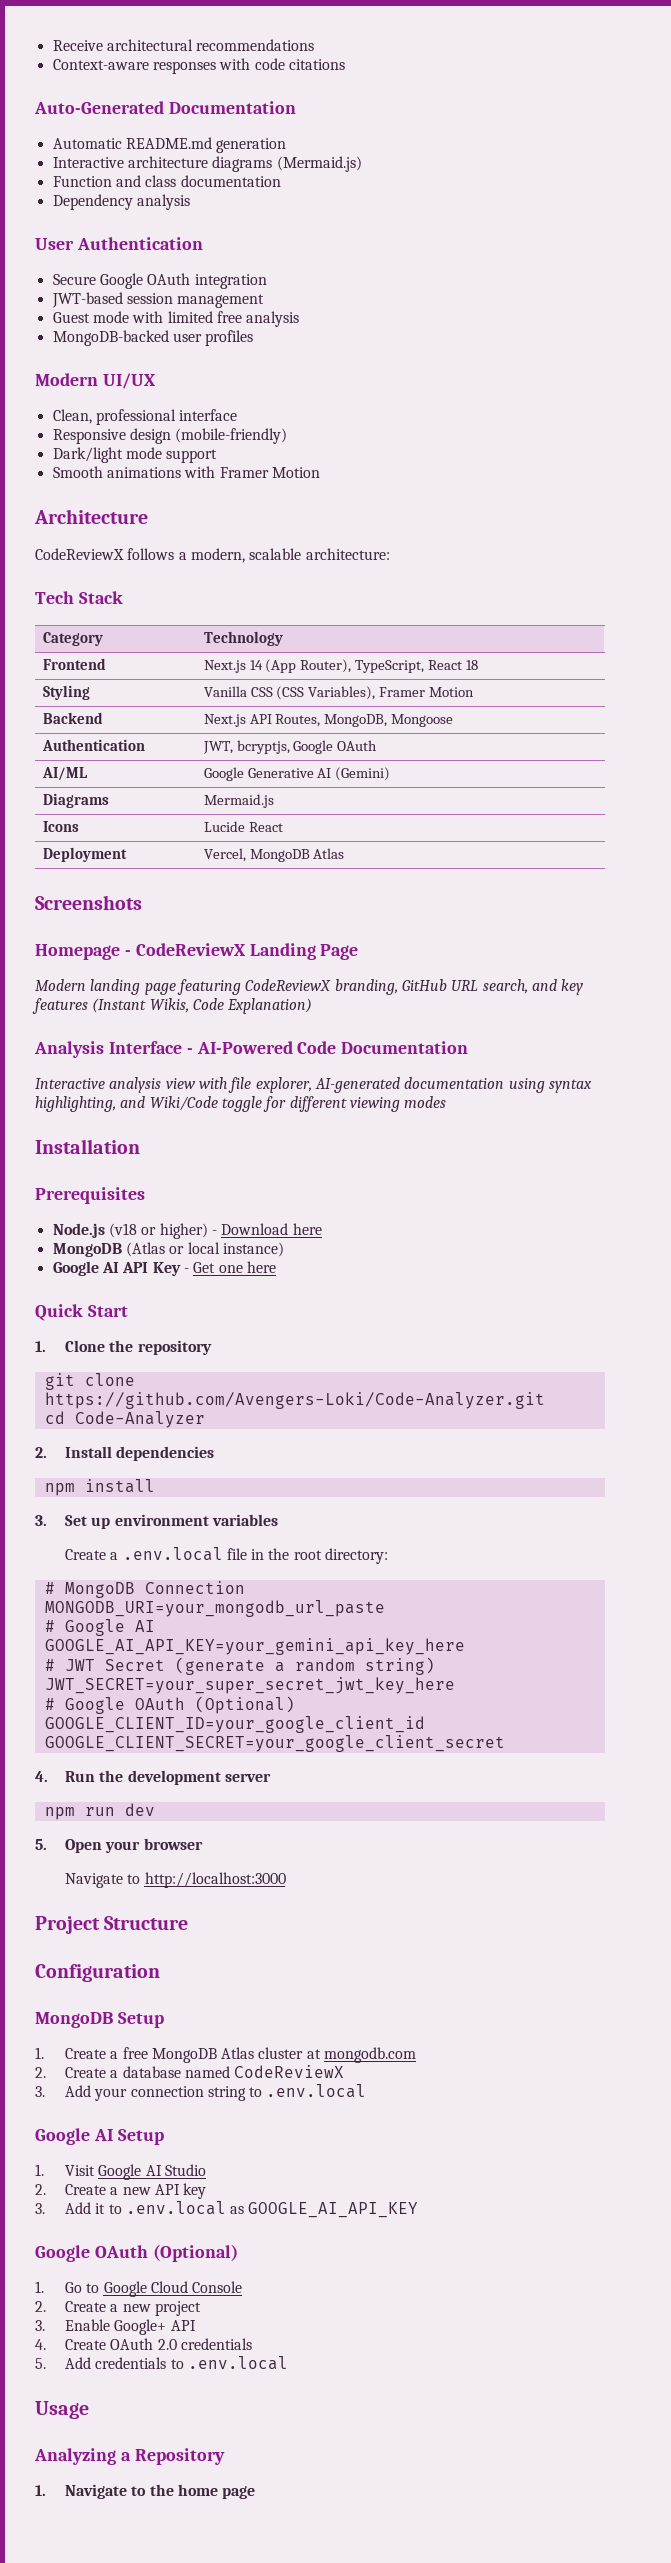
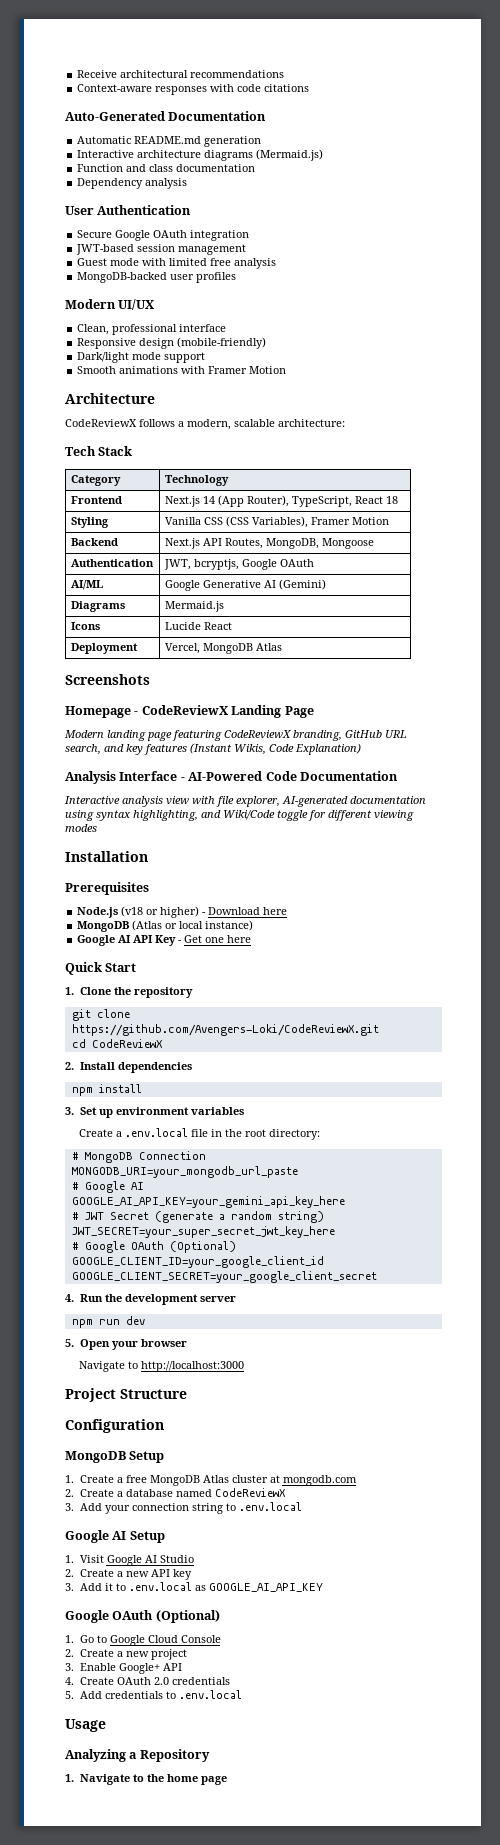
- git clone https://github.com/Avengers-Loki/Code-Analyzer.git
+ git clone https://github.com/Avengers-Loki/CodeReviewX.git
- cd Code-Analyzer
+ cd CodeReviewX

